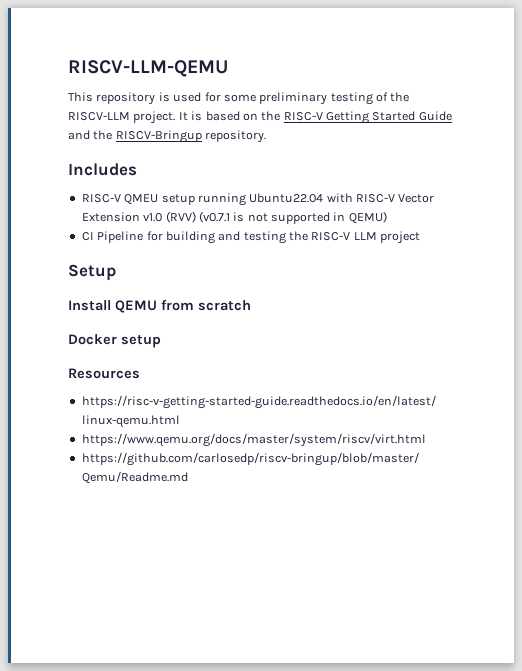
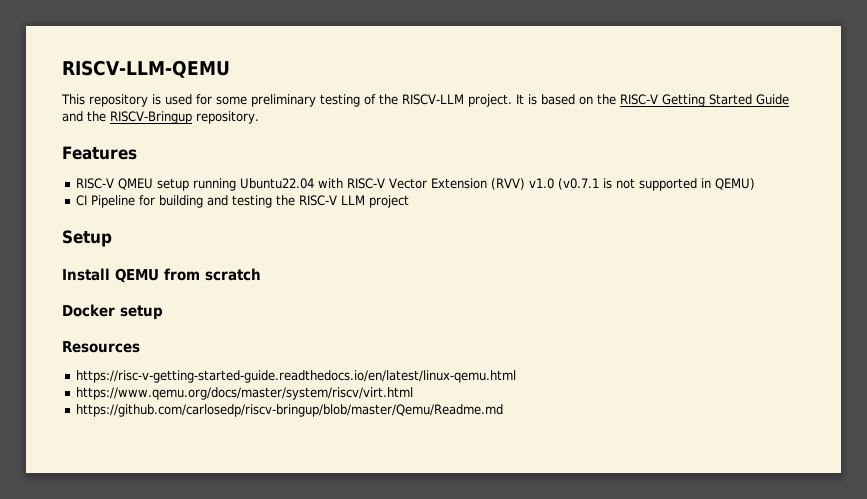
- Includes
+ Features
- RISC-V QMEU setup running Ubuntu22.04 with RISC-V Vector Extension v1.0 (RVV) (v0.7.1 is not supported in QEMU)
+ RISC-V QMEU setup running Ubuntu22.04 with RISC-V Vector Extension (RVV) v1.0 (v0.7.1 is not supported in QEMU)

